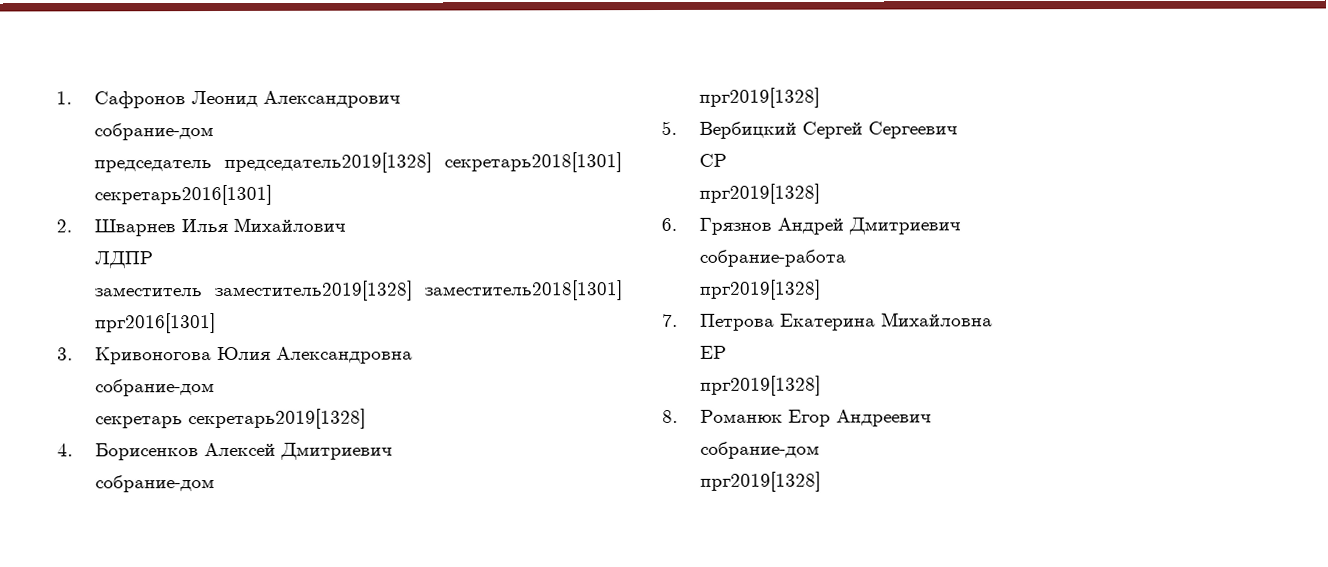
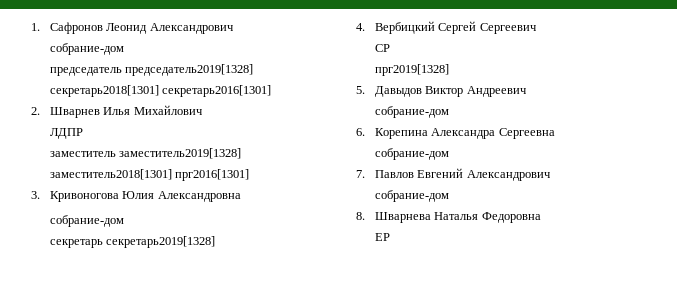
- 4. Борисенков Алексей Дмитриевич
- собрание-дом
- прг2019[1328]
- 5. Вербицкий Сергей Сергеевич
+ 4. Вербицкий Сергей Сергеевич
- 6. Грязнов Андрей Дмитриевич
- собрание-работа
- прг2019[1328]
- 7. Петрова Екатерина Михайловна
+ 5. Давыдов Виктор Андреевич
+ собрание-дом
+ 6. Корепина Александра Сергеевна
+ собрание-дом
+ 7. Павлов Евгений Александрович
+ собрание-дом
+ 8. Шварнева Наталья Федоровна
  ЕР
- прг2019[1328]
- 8. Романюк Егор Андреевич
- собрание-дом
- прг2019[1328]

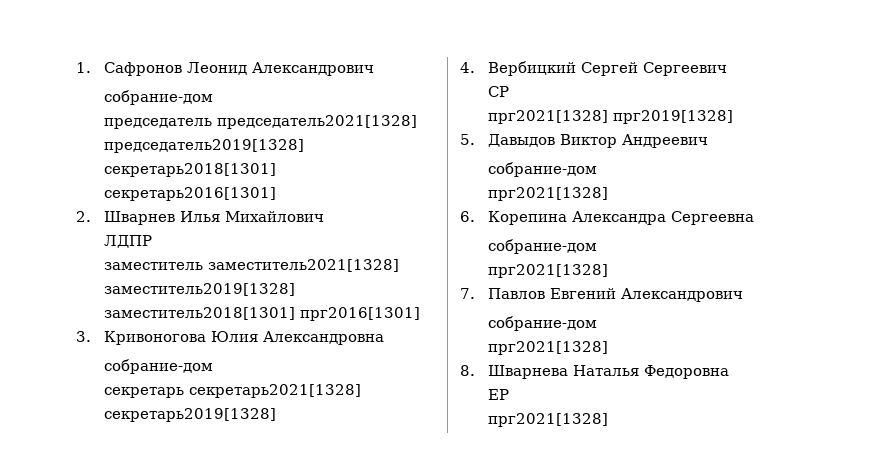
- председатель председатель2019[1328] секретарь2018[1301] секретарь2016[1301]
+ председатель председатель2021[1328] председатель2019[1328] секретарь2018[1301] секретарь2016[1301]
- заместитель заместитель2019[1328] заместитель2018[1301] прг2016[1301]
+ заместитель заместитель2021[1328] заместитель2019[1328] заместитель2018[1301] прг2016[1301]
- секретарь секретарь2019[1328]
+ секретарь секретарь2021[1328] секретарь2019[1328]
- прг2019[1328]
+ прг2021[1328] прг2019[1328]
  5. Давыдов Виктор Андреевич
  собрание-дом
+ прг2021[1328]
  6. Корепина Александра Сергеевна
  собрание-дом
+ прг2021[1328]
  7. Павлов Евгений Александрович
  собрание-дом
+ прг2021[1328]
  ЕР
+ прг2021[1328]

